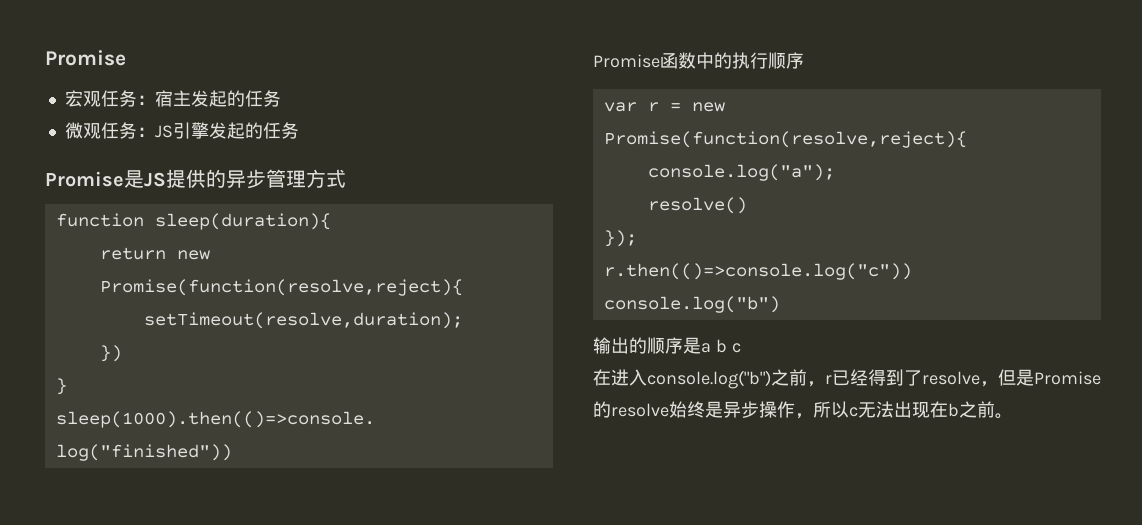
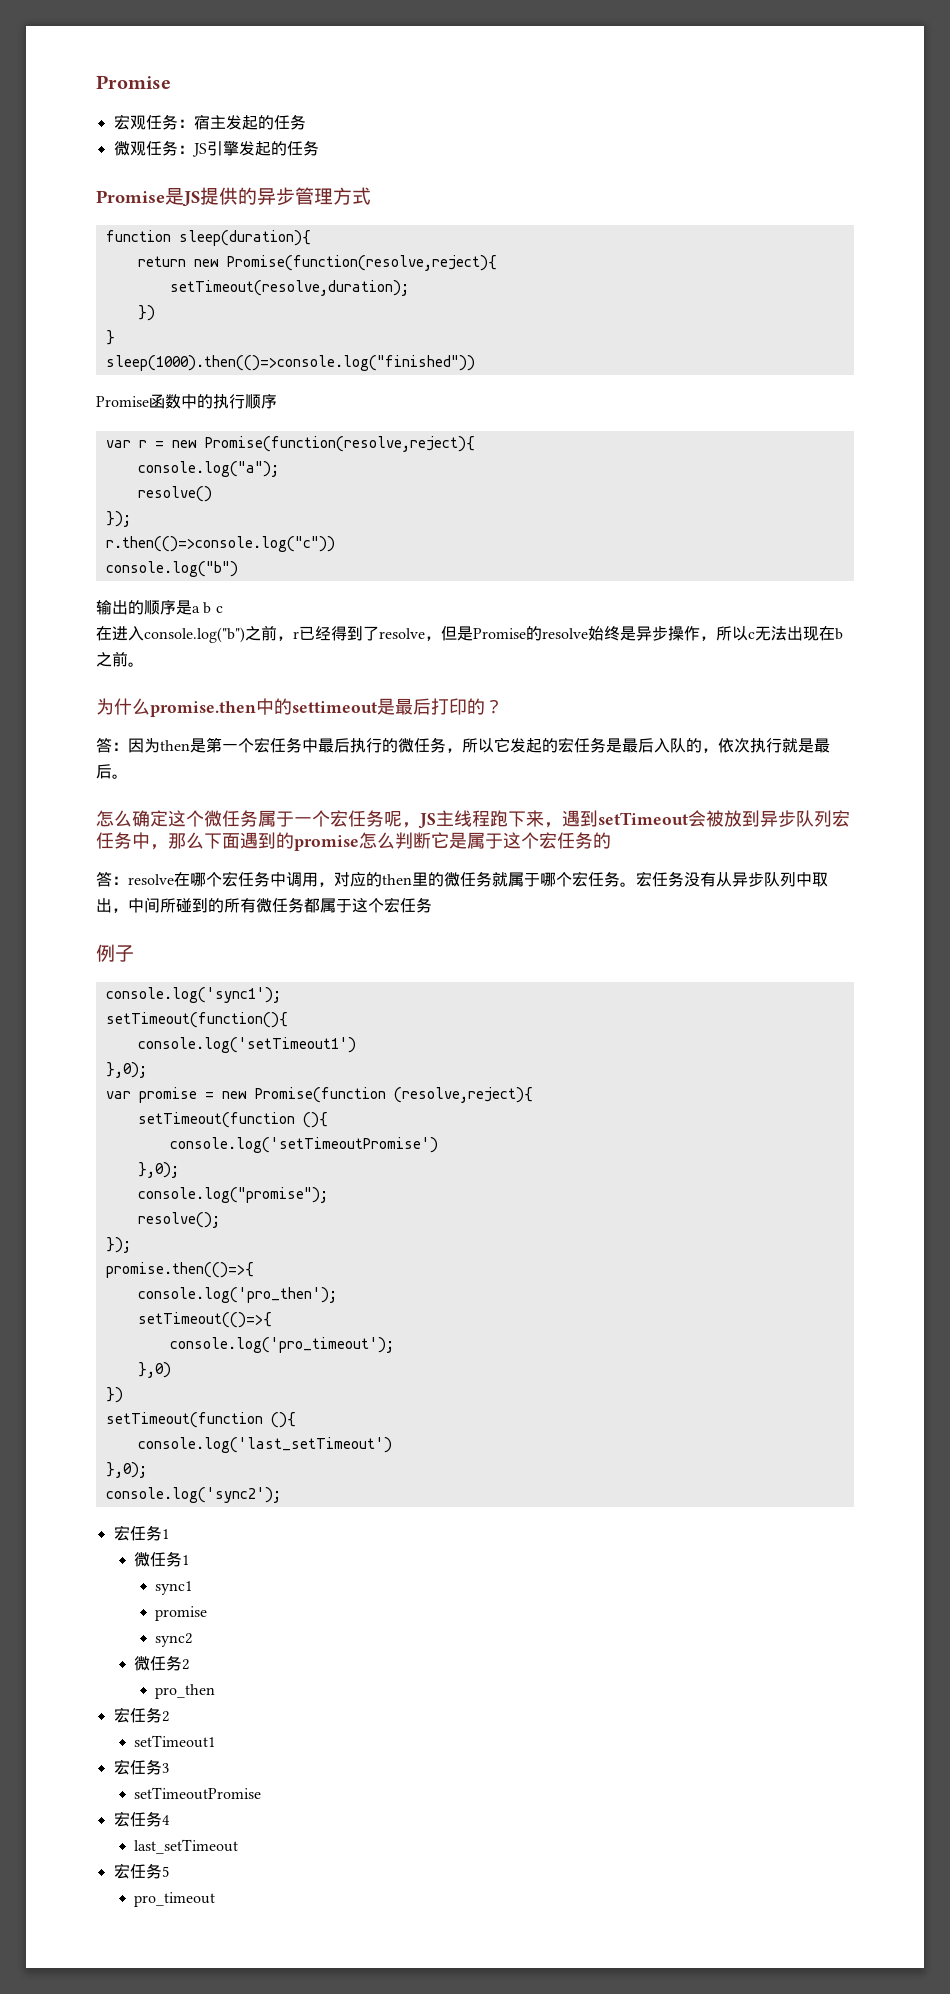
+ 为什么promise.then中的settimeout是最后打印的？
+ 答：因为then是第一个宏任务中最后执行的微任务，所以它发起的宏任务是最后入队的，依次执行就是最后。
+ 怎么确定这个微任务属于一个宏任务呢，JS主线程跑下来，遇到setTimeout会被放到异步队列宏任务中，那么下面遇到的promise怎么判断它是属于这个宏任务的
+ 答：resolve在哪个宏任务中调用，对应的then里的微任务就属于哪个宏任务。宏任务没有从异步队列中取出，中间所碰到的所有微任务都属于这个宏任务
+ 例子
+ console.log('sync1');
+ setTimeout(function(){
+ console.log('setTimeout1')
+ },0);
+ var promise = new Promise(function (resolve,reject){
+ setTimeout(function (){
+ console.log('setTimeoutPromise')
+ },0);
+ console.log("promise");
+ resolve();
+ });
+ promise.then(()=>{
+ console.log('pro_then');
+ setTimeout(()=>{
+ console.log('pro_timeout');
+ },0)
+ })
+ setTimeout(function (){
+ console.log('last_setTimeout')
+ },0);
+ console.log('sync2');
+ 宏任务1
+ 微任务1
+ sync1
+ promise
+ sync2
+ 微任务2
+ pro_then
+ 宏任务2
+ setTimeout1
+ 宏任务3
+ setTimeoutPromise
+ 宏任务4
+ last_setTimeout
+ 宏任务5
+ pro_timeout

